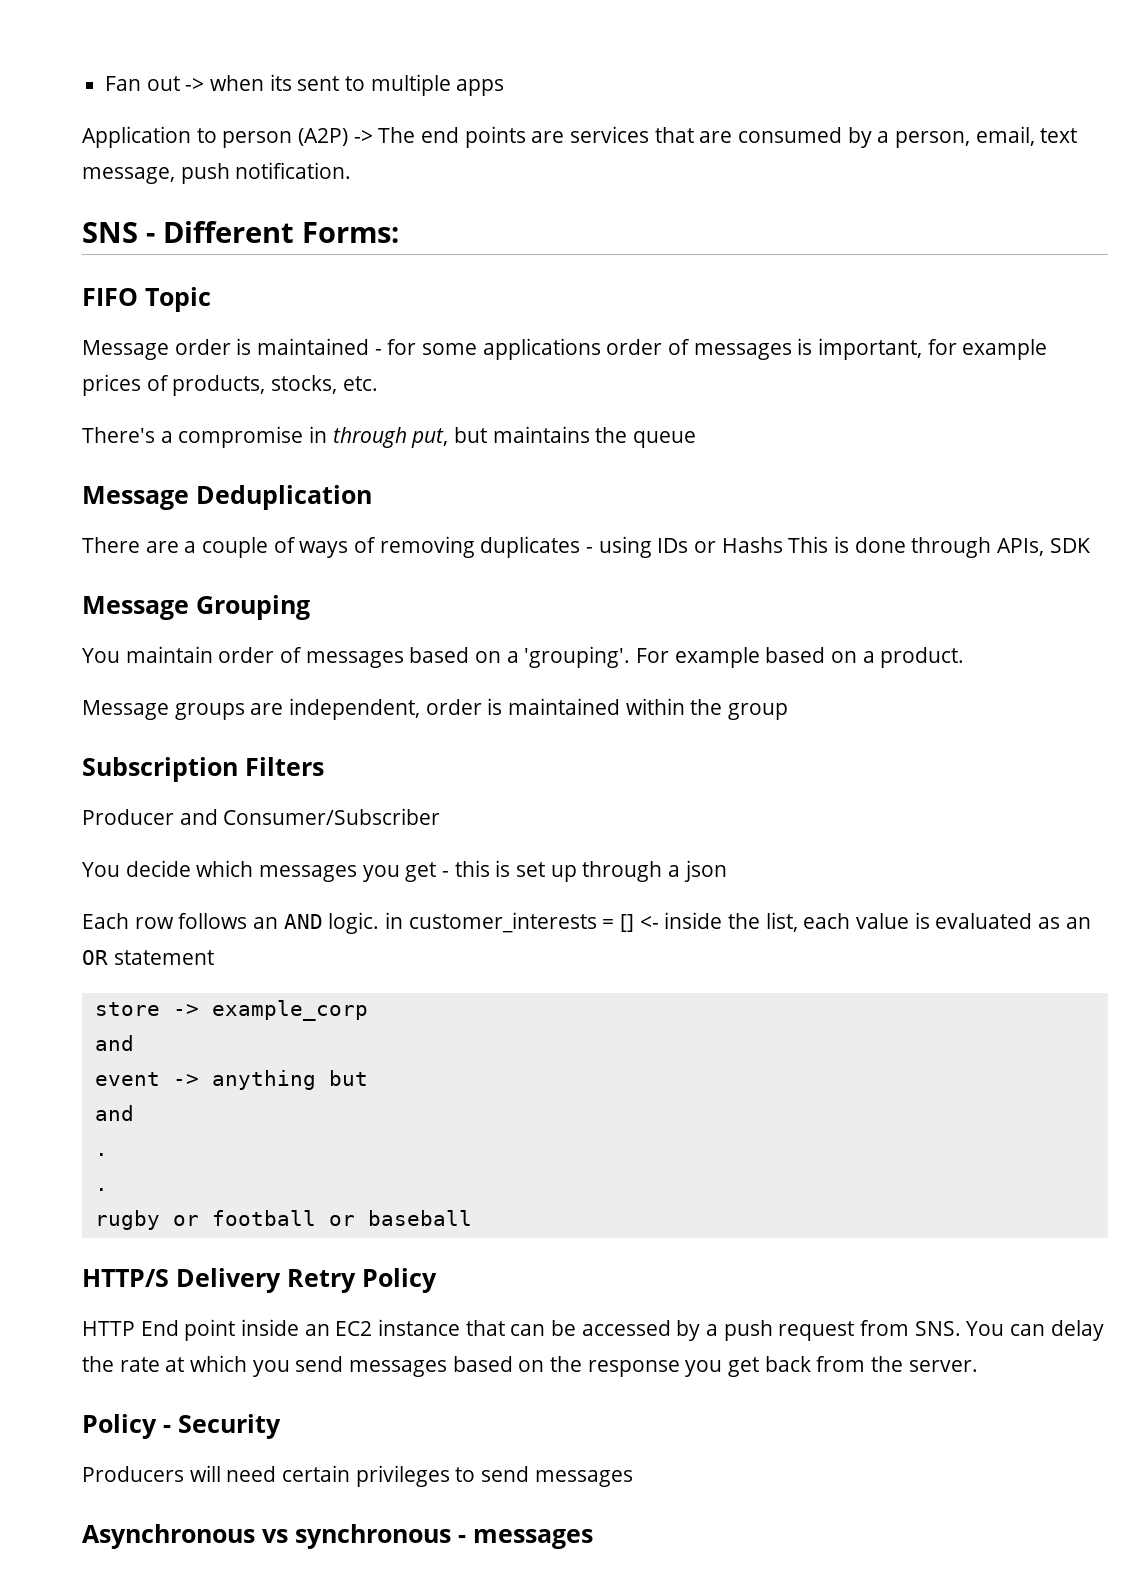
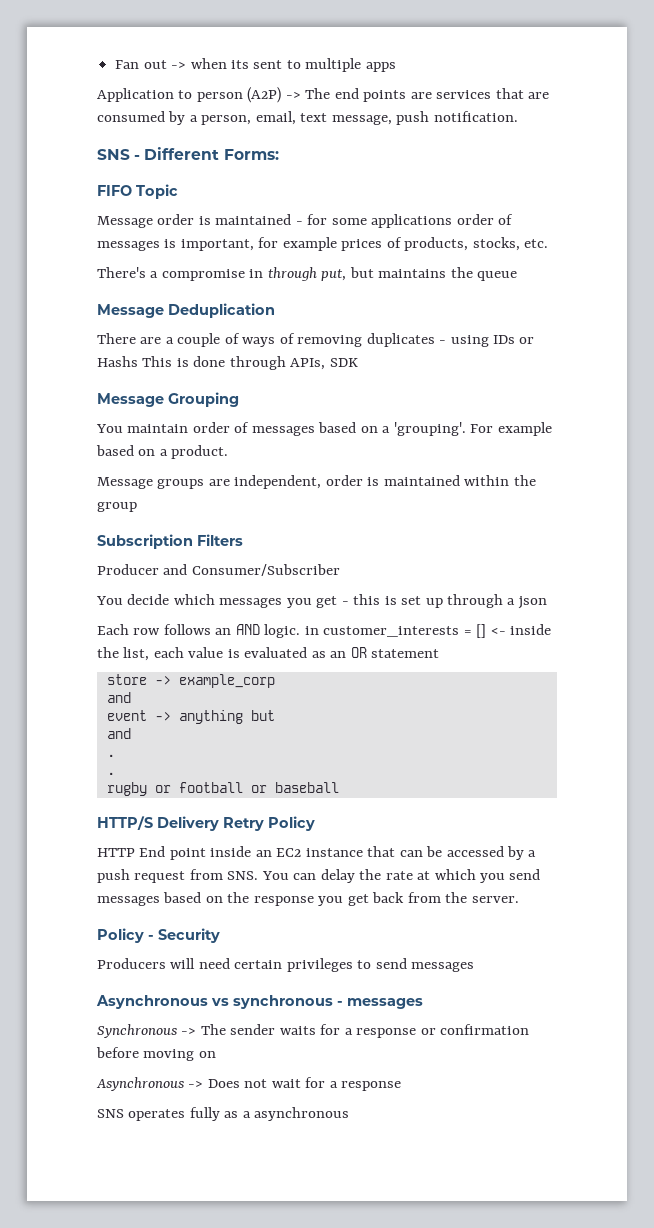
+ Synchronous -> The sender waits for a response or confirmation before moving on
+ Asynchronous -> Does not wait for a response
+ SNS operates fully as a asynchronous

